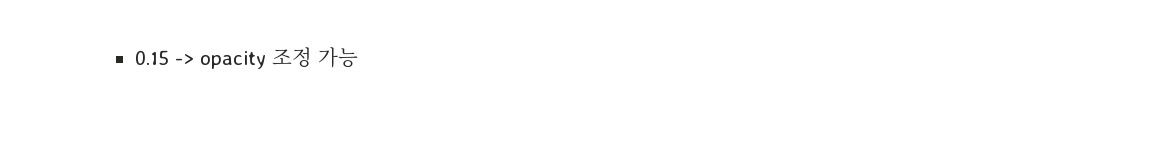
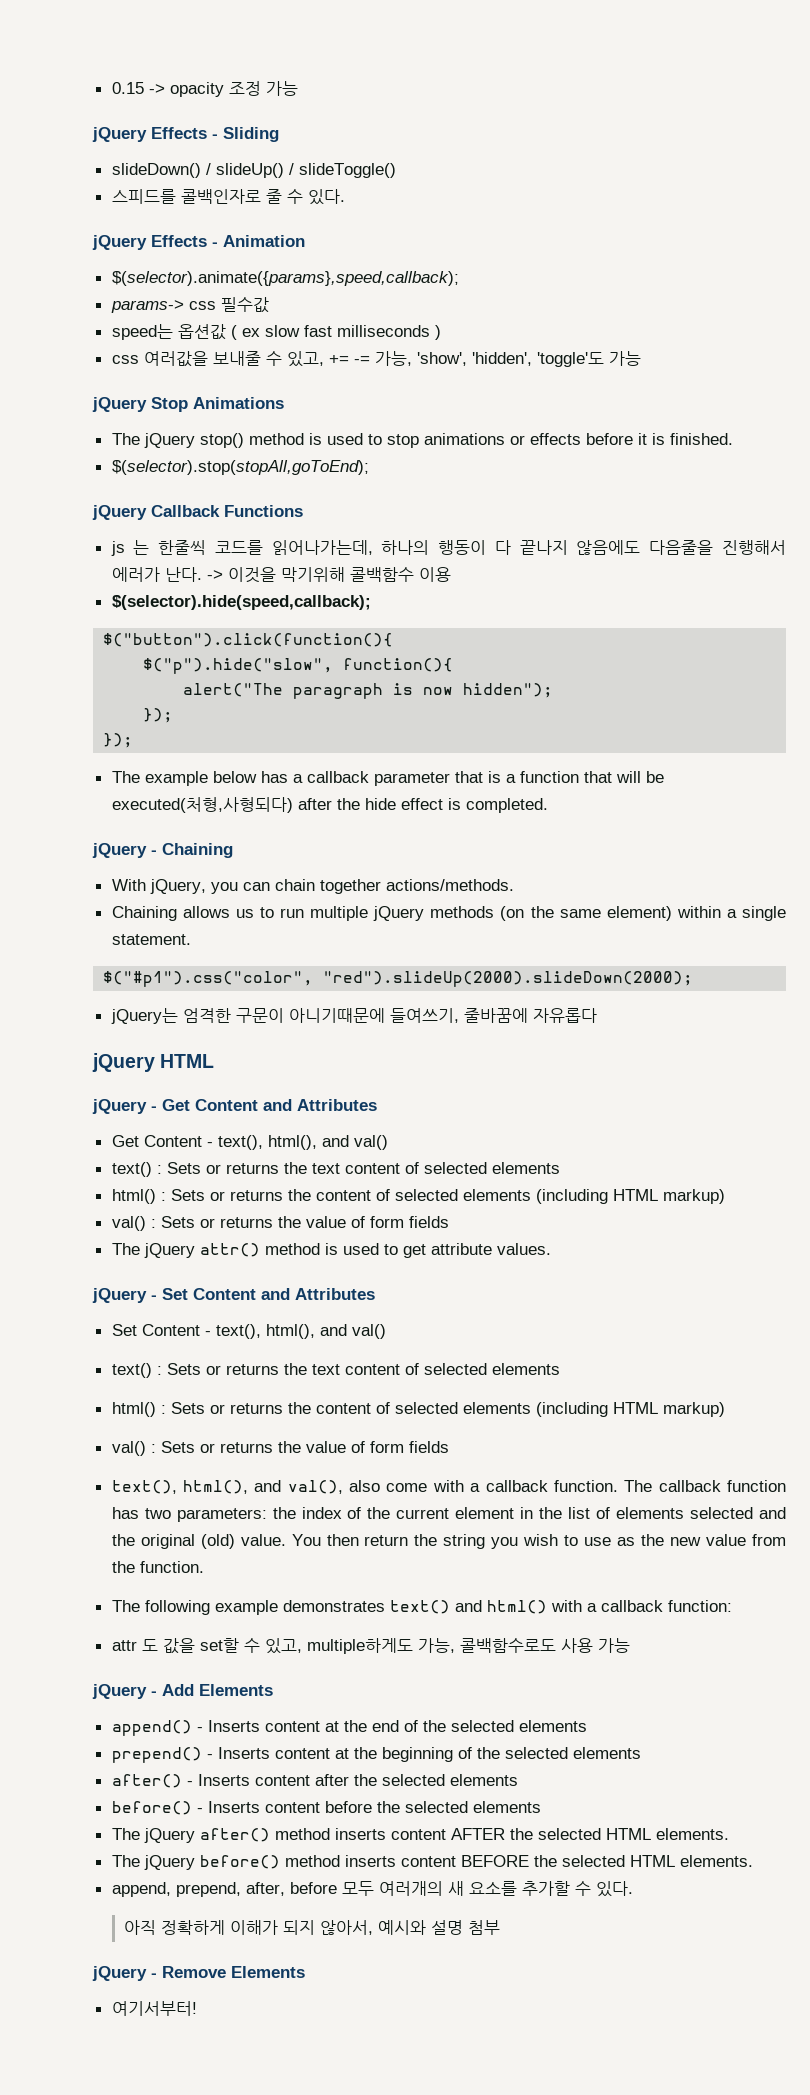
+ jQuery Effects - Sliding
+ slideDown() / slideUp() / slideToggle()
+ 스피드를 콜백인자로 줄 수 있다.
+ jQuery Effects - Animation
+ $(selector).animate({params},speed,callback);
+ params-> css 필수값
+ speed는 옵션값 ( ex slow fast milliseconds )
+ css 여러값을 보내줄 수 있고, += -= 가능, 'show', 'hidden', 'toggle'도 가능
+ jQuery Stop Animations
+ The jQuery stop() method is used to stop animations or effects before it is finished.
+ $(selector).stop(stopAll,goToEnd);
+ jQuery Callback Functions
+ js 는 한줄씩 코드를 읽어나가는데, 하나의 행동이 다 끝나지 않음에도 다음줄을 진행해서 에러가 난다. -> 이것을 막기위해 콜백함수 이용
+ $(selector).hide(speed,callback);
+ $("button").click(function(){
+ $("p").hide("slow", function(){
+ alert("The paragraph is now hidden");
+ });
+ });
+ The example below has a callback parameter that is a function that will be executed(처형,사형되다) after the hide effect is completed.
+ jQuery - Chaining
+ With jQuery, you can chain together actions/methods.
+ Chaining allows us to run multiple jQuery methods (on the same element) within a single statement.
+ $("#p1").css("color", "red").slideUp(2000).slideDown(2000);
+ jQuery는 엄격한 구문이 아니기때문에 들여쓰기, 줄바꿈에 자유롭다
+ jQuery HTML
+ jQuery - Get Content and Attributes
+ Get Content - text(), html(), and val()
+ text() : Sets or returns the text content of selected elements
+ html() : Sets or returns the content of selected elements (including HTML markup)
+ val() : Sets or returns the value of form fields
+ The jQuery attr() method is used to get attribute values.
+ jQuery - Set Content and Attributes
+ Set Content - text(), html(), and val()
+ text() : Sets or returns the text content of selected elements
+ html() : Sets or returns the content of selected elements (including HTML markup)
+ val() : Sets or returns the value of form fields
+ text(), html(), and val(), also come with a callback function. The callback function has two parameters: the index of the current element in the list of elements selected and the original (old) value. You then return the string you wish to use as the new value from the function.
+ The following example demonstrates text() and html() with a callback function:
+ attr 도 값을 set할 수 있고, multiple하게도 가능, 콜백함수로도 사용 가능
+ jQuery - Add Elements
+ append() - Inserts content at the end of the selected elements
+ prepend() - Inserts content at the beginning of the selected elements
+ after() - Inserts content after the selected elements
+ before() - Inserts content before the selected elements
+ The jQuery after() method inserts content AFTER the selected HTML elements.
+ The jQuery before() method inserts content BEFORE the selected HTML elements.
+ append, prepend, after, before 모두 여러개의 새 요소를 추가할 수 있다.
+ 아직 정확하게 이해가 되지 않아서, 예시와 설명 첨부
+ jQuery - Remove Elements
+ 여기서부터!

